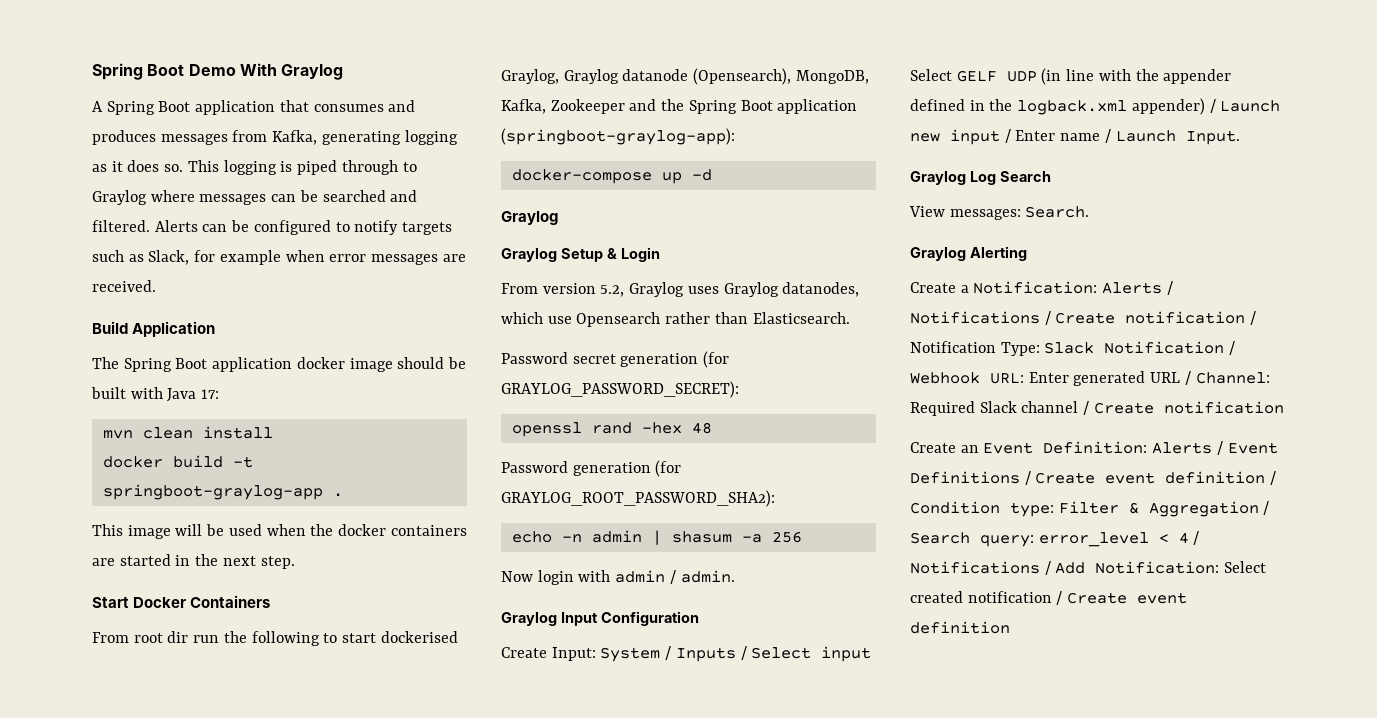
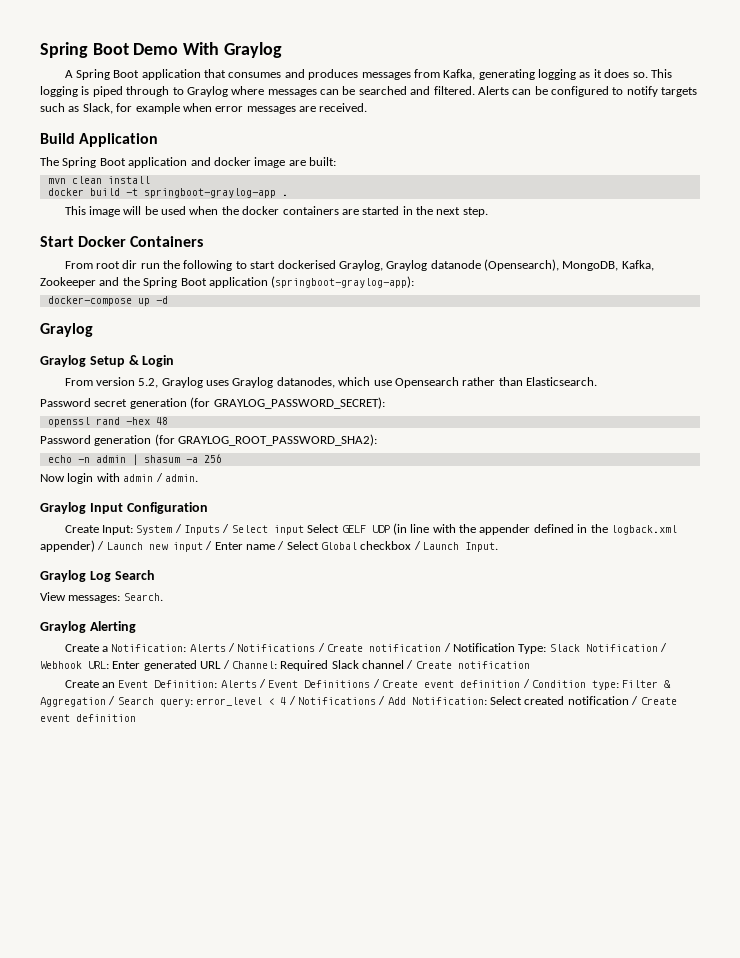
- The Spring Boot application docker image should be built with Java 17:
+ The Spring Boot application and docker image are built:
- Create Input: System / Inputs / Select input Select GELF UDP (in line with the appender defined in the logback.xml appender) / Launch new input / Enter name / Launch Input.
+ Create Input: System / Inputs / Select input Select GELF UDP (in line with the appender defined in the logback.xml appender) / Launch new input / Enter name / Select Global checkbox / Launch Input.

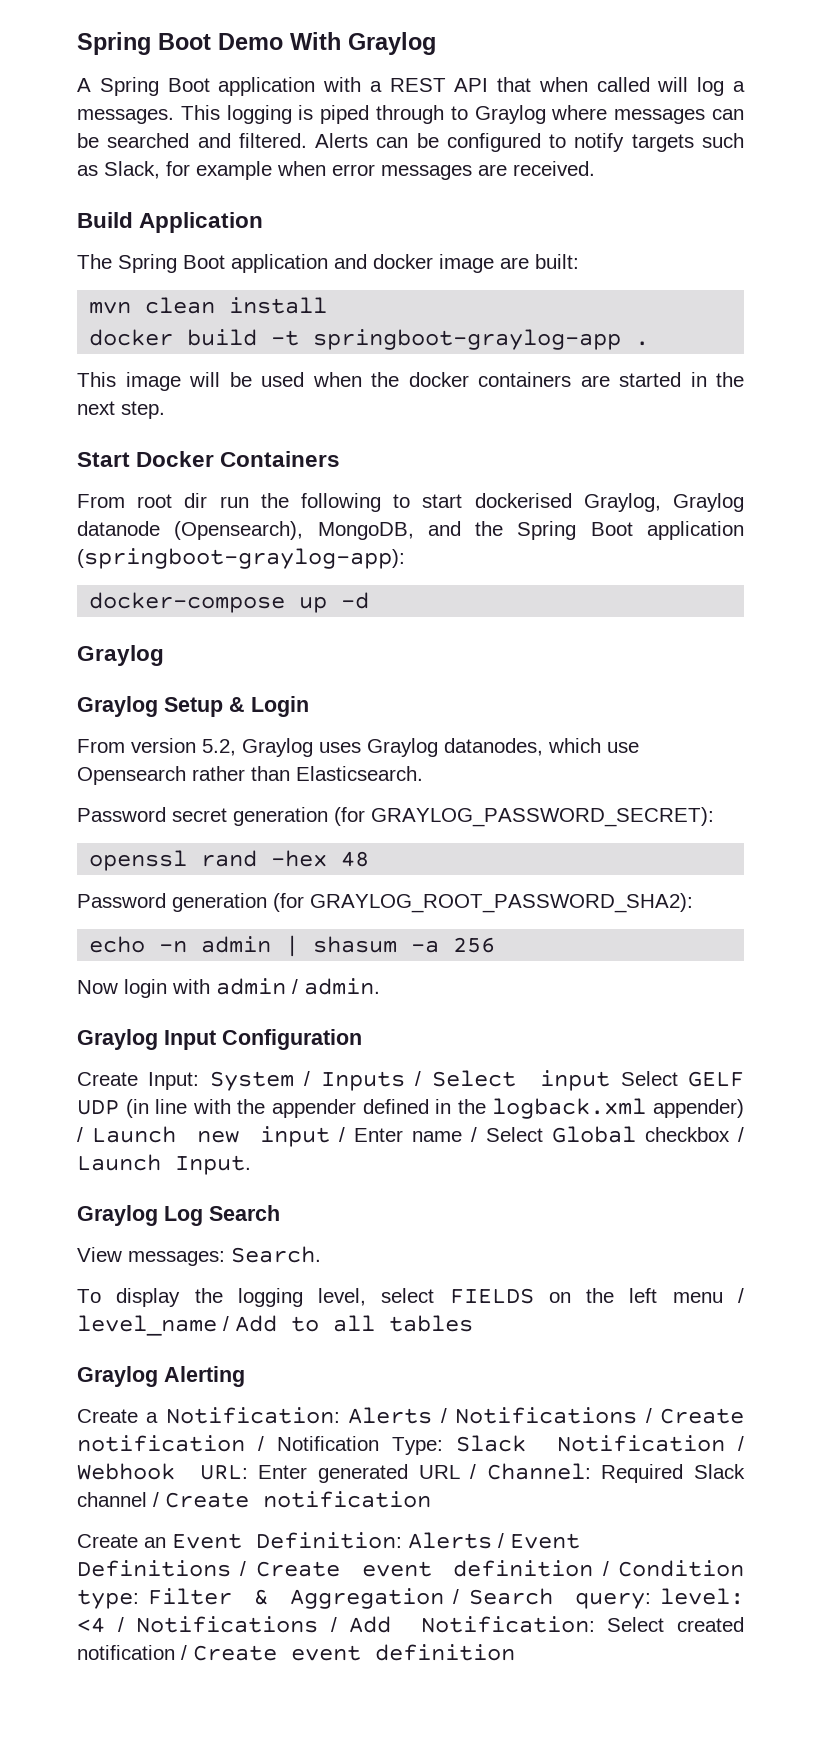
- A Spring Boot application that consumes and produces messages from Kafka, generating logging as it does so.
+ A Spring Boot application with a REST API that when called will log a messages.
- From root dir run the following to start dockerised Graylog, Graylog datanode (Opensearch), MongoDB, Kafka, Zookeeper and the Spring Boot application (springboot-graylog-app):
+ From root dir run the following to start dockerised Graylog, Graylog datanode (Opensearch), MongoDB, and the Spring Boot application (springboot-graylog-app):
+ To display the logging level, select FIELDS on the left menu / level_name / Add to all tables
- Create an Event Definition: Alerts / Event Definitions / Create event definition / Condition type: Filter & Aggregation / Search query: error_level < 4 / Notifications / Add Notification: Select created notification / Create event definition
+ Create an Event Definition: Alerts / Event Definitions / Create event definition / Condition type: Filter & Aggregation / Search query: level: <4 / Notifications / Add Notification: Select created notification / Create event definition

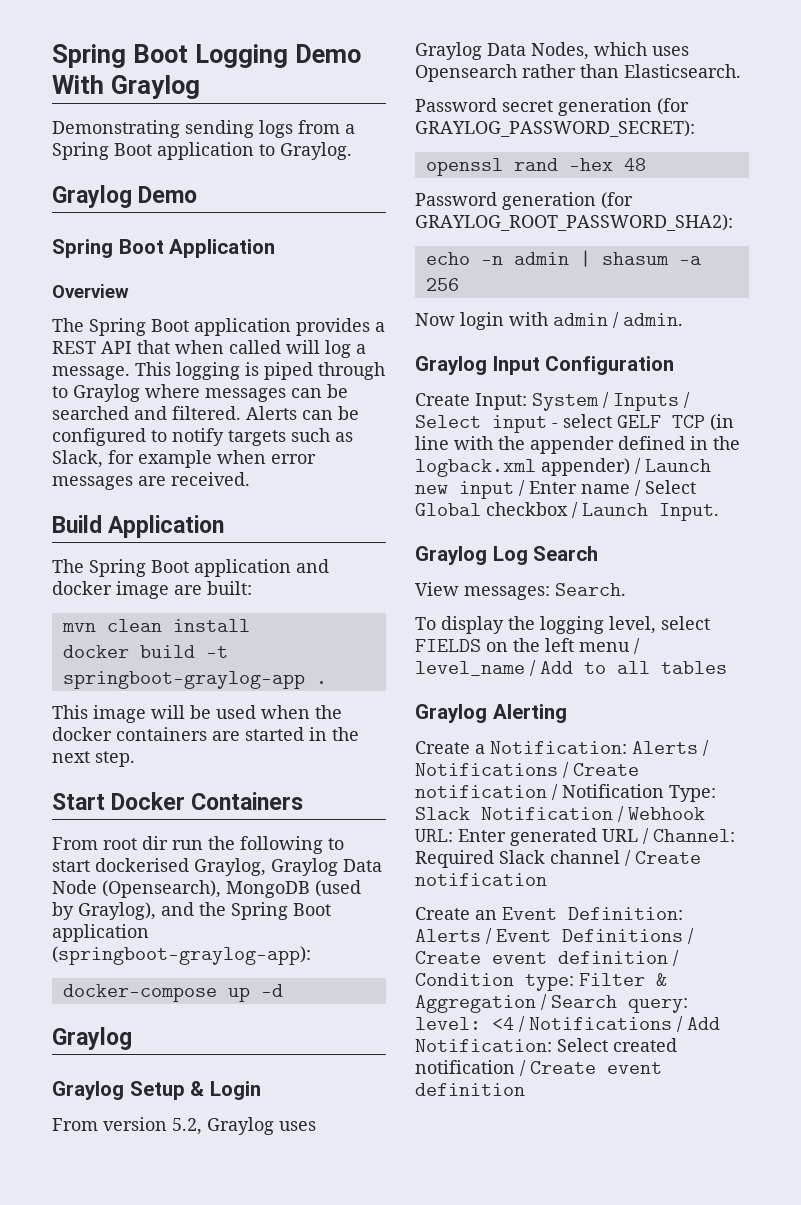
- Spring Boot Demo With Graylog
+ Spring Boot Logging Demo With Graylog
- A Spring Boot application with a REST API that when called will log a messages.
+ Demonstrating sending logs from a Spring Boot application to Graylog.
+ Graylog Demo
+ Spring Boot Application
+ Overview
+ The Spring Boot application provides a REST API that when called will log a message.
- From root dir run the following to start dockerised Graylog, Graylog datanode (Opensearch), MongoDB, and the Spring Boot application (springboot-graylog-app):
+ From root dir run the following to start dockerised Graylog, Graylog Data Node (Opensearch), MongoDB (used by Graylog), and the Spring Boot application (springboot-graylog-app):
- From version 5.2, Graylog uses Graylog datanodes, which use Opensearch rather than Elasticsearch.
+ From version 5.2, Graylog uses Graylog Data Nodes, which uses Opensearch rather than Elasticsearch.
- Create Input: System / Inputs / Select input Select GELF UDP (in line with the appender defined in the logback.xml appender) / Launch new input / Enter name / Select Global checkbox / Launch Input.
+ Create Input: System / Inputs / Select input - select GELF TCP (in line with the appender defined in the logback.xml appender) / Launch new input / Enter name / Select Global checkbox / Launch Input.

